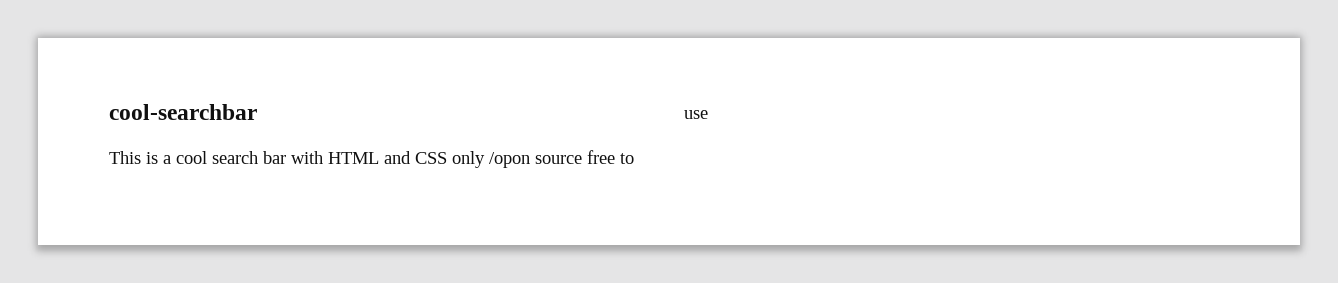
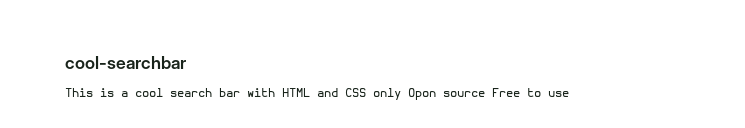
- This is a cool search bar with HTML and CSS only /opon source free to use
+ This is a cool search bar with HTML and CSS only Opon source Free to use

